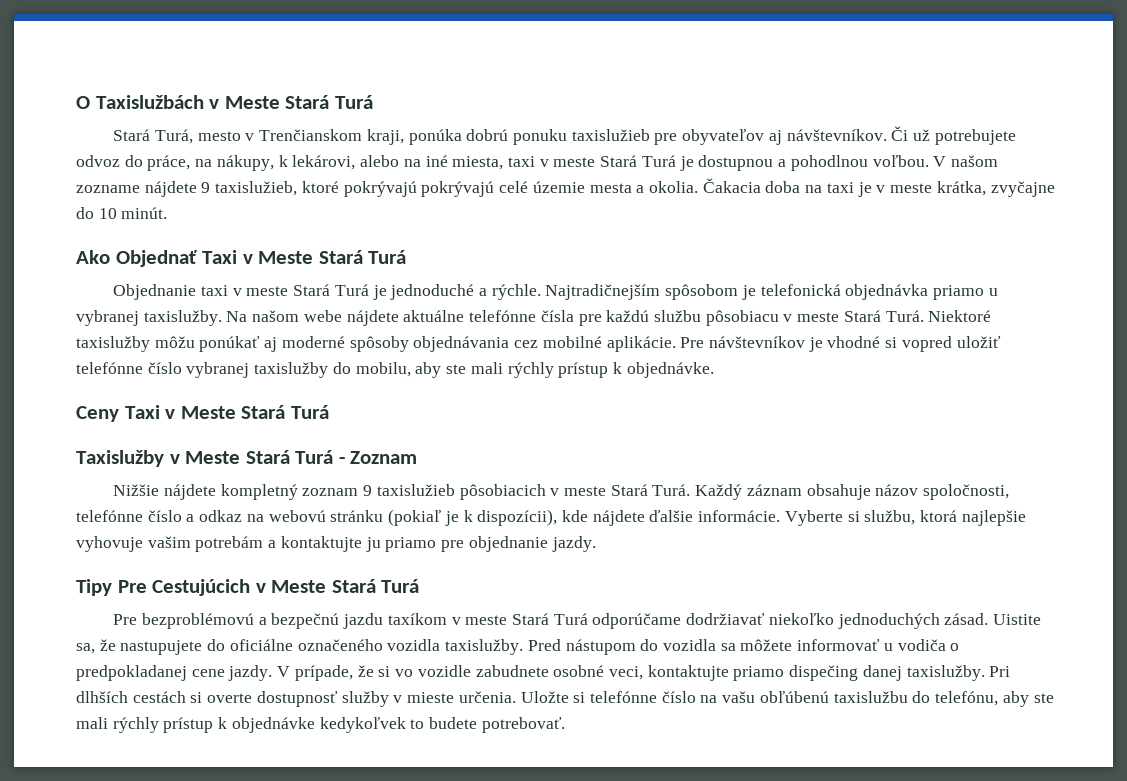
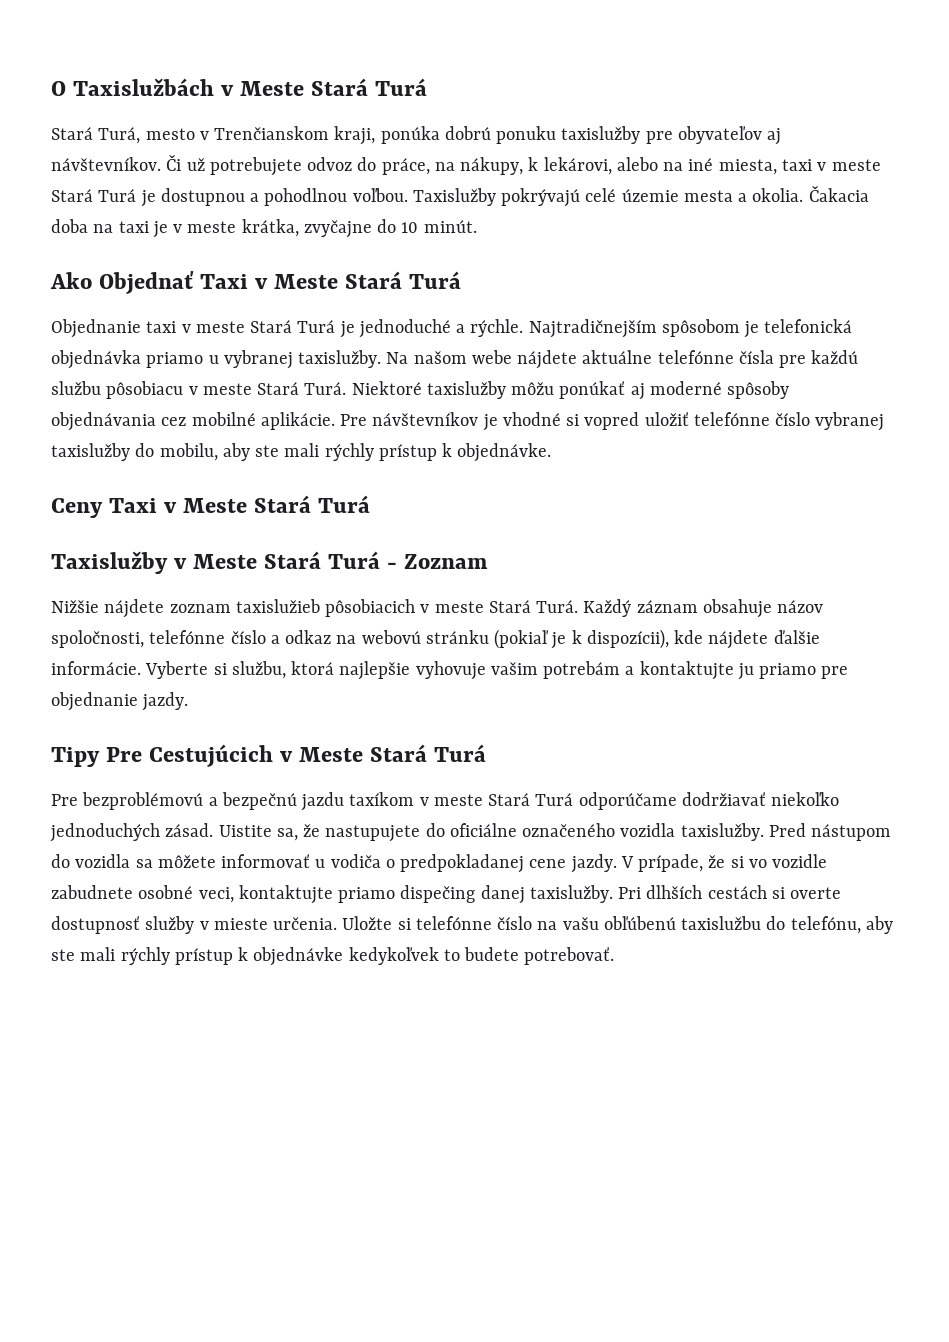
- Stará Turá, mesto v Trenčianskom kraji, ponúka dobrú ponuku taxislužieb pre obyvateľov aj návštevníkov.
+ Stará Turá, mesto v Trenčianskom kraji, ponúka dobrú ponuku taxislužby pre obyvateľov aj návštevníkov.
- V našom zozname nájdete 9 taxislužieb, ktoré pokrývajú pokrývajú celé územie mesta a okolia.
+ Taxislužby pokrývajú celé územie mesta a okolia.
- Nižšie nájdete kompletný zoznam 9 taxislužieb pôsobiacich v meste Stará Turá.
+ Nižšie nájdete zoznam taxislužieb pôsobiacich v meste Stará Turá.

